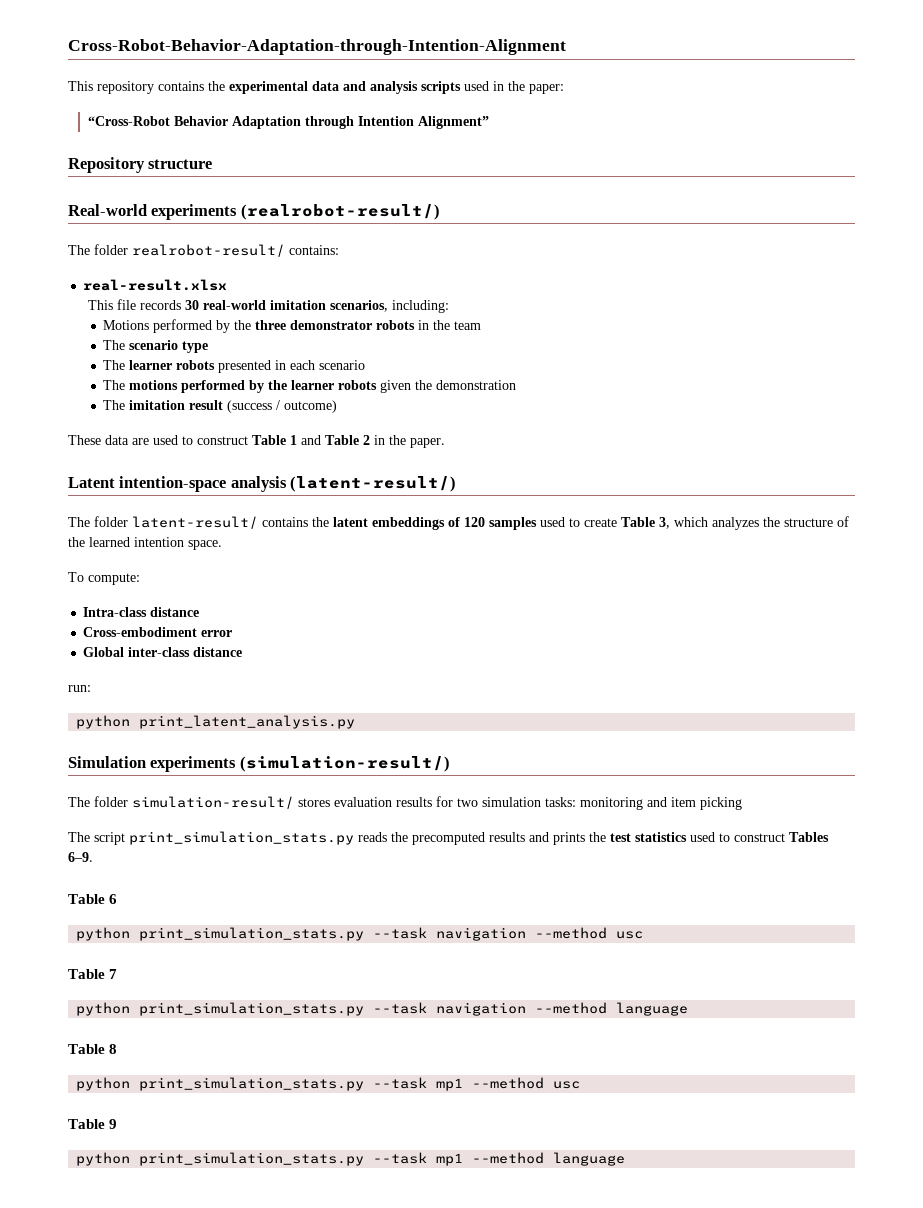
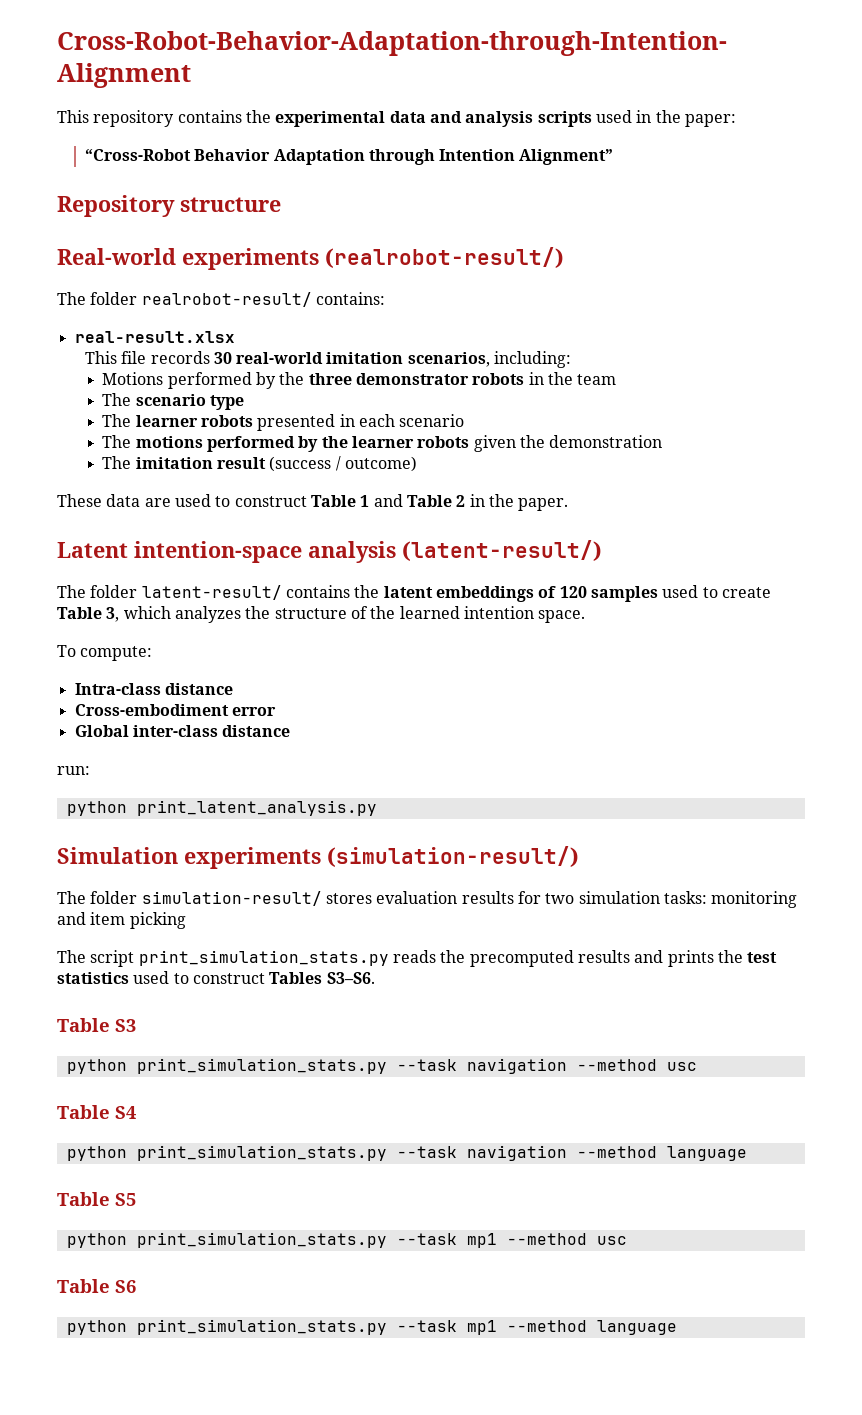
- The script print_simulation_stats.py reads the precomputed results and prints the test statistics used to construct Tables 6–9.
- Table 6
+ The script print_simulation_stats.py reads the precomputed results and prints the test statistics used to construct Tables S3–S6.
+ Table S3
- Table 7
+ Table S4
- Table 8
+ Table S5
- Table 9
+ Table S6

